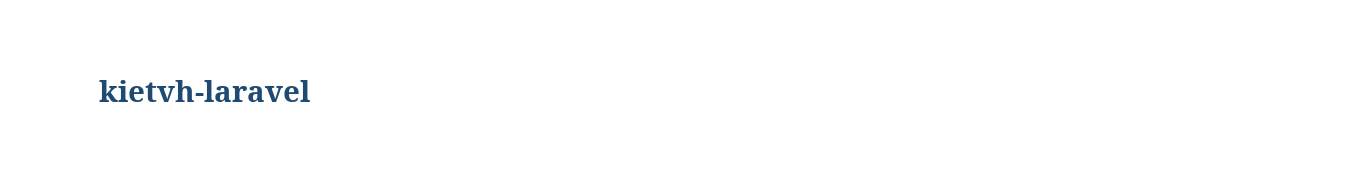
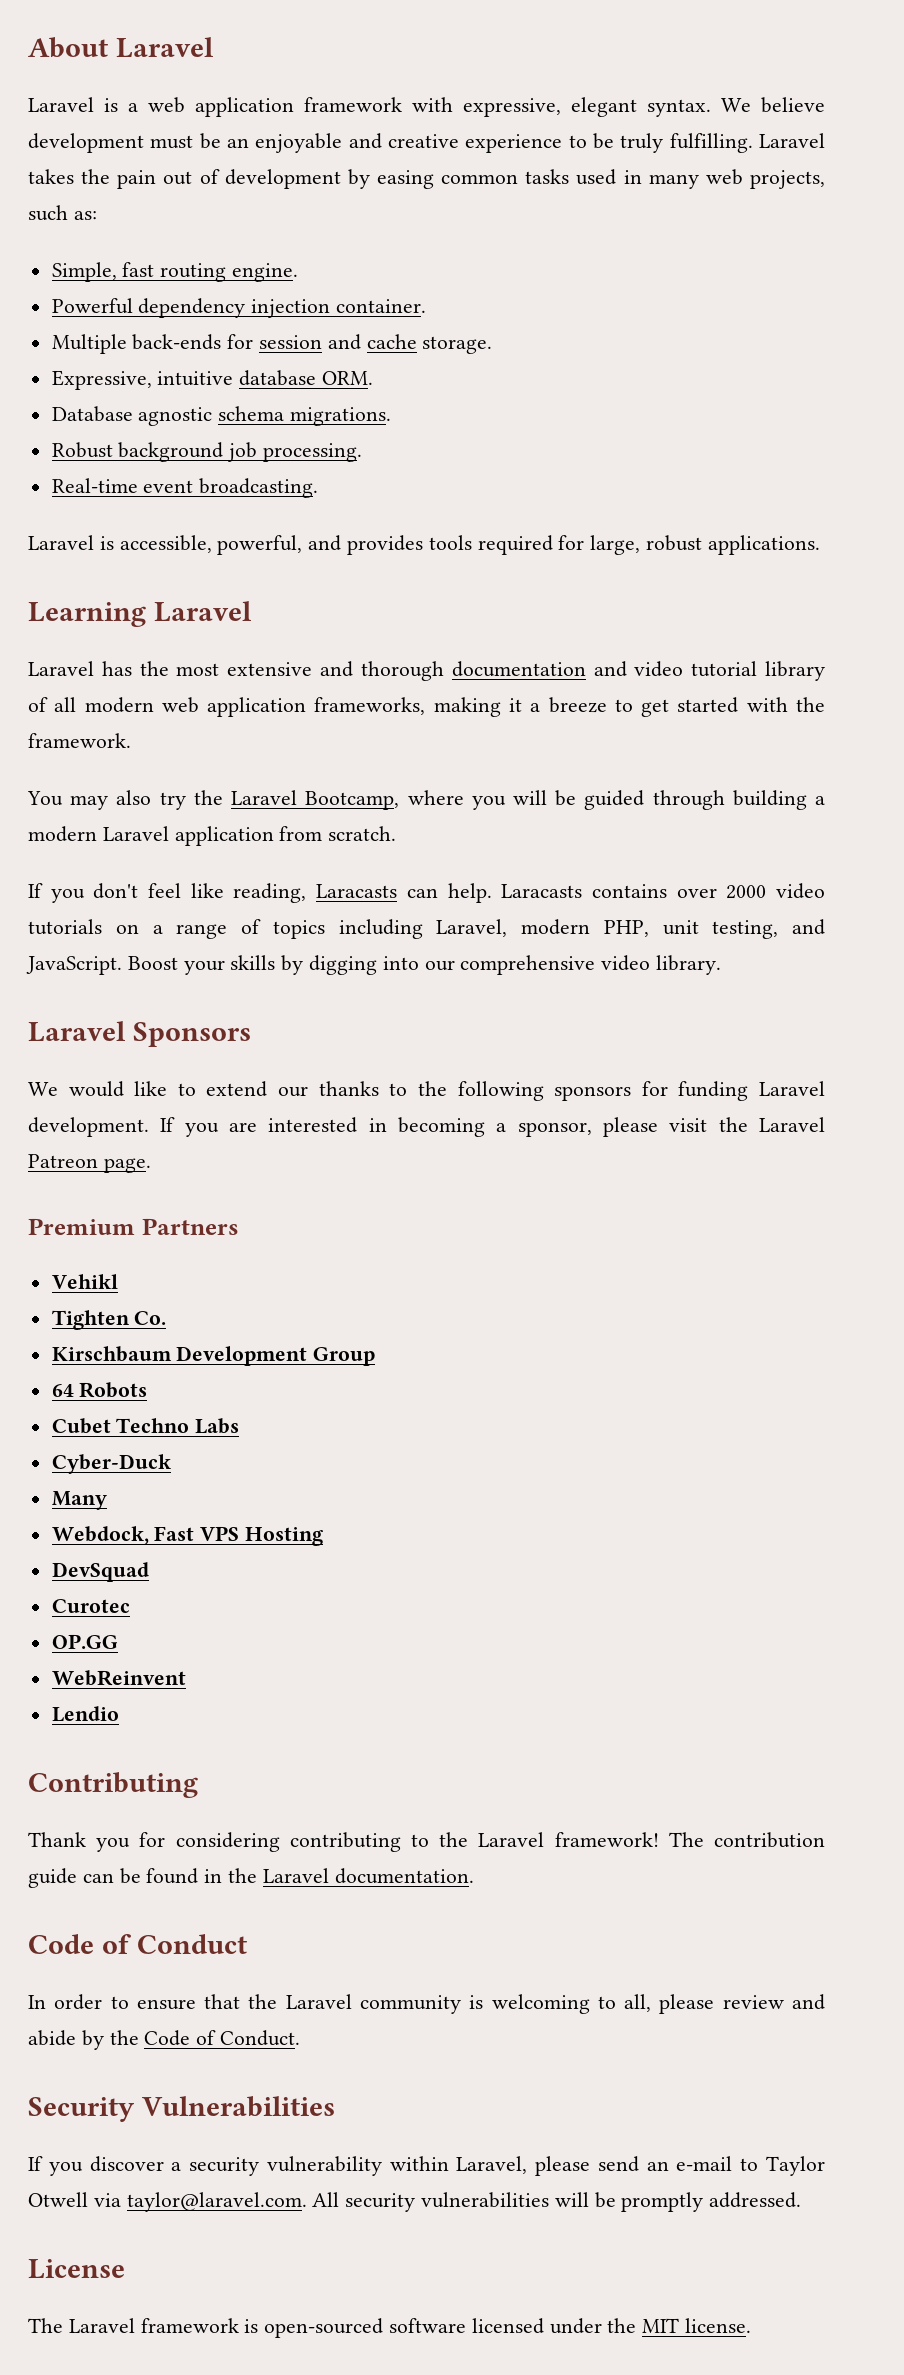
- kietvh-laravel
+ About Laravel
+ Laravel is a web application framework with expressive, elegant syntax. We believe development must be an enjoyable and creative experience to be truly fulfilling. Laravel takes the pain out of development by easing common tasks used in many web projects, such as:
+ Simple, fast routing engine.
+ Powerful dependency injection container.
+ Multiple back-ends for session and cache storage.
+ Expressive, intuitive database ORM.
+ Database agnostic schema migrations.
+ Robust background job processing.
+ Real-time event broadcasting.
+ Laravel is accessible, powerful, and provides tools required for large, robust applications.
+ Learning Laravel
+ Laravel has the most extensive and thorough documentation and video tutorial library of all modern web application frameworks, making it a breeze to get started with the framework.
+ You may also try the Laravel Bootcamp, where you will be guided through building a modern Laravel application from scratch.
+ If you don't feel like reading, Laracasts can help. Laracasts contains over 2000 video tutorials on a range of topics including Laravel, modern PHP, unit testing, and JavaScript. Boost your skills by digging into our comprehensive video library.
+ Laravel Sponsors
+ We would like to extend our thanks to the following sponsors for funding Laravel development. If you are interested in becoming a sponsor, please visit the Laravel Patreon page.
+ Premium Partners
+ Vehikl
+ Tighten Co.
+ Kirschbaum Development Group
+ 64 Robots
+ Cubet Techno Labs
+ Cyber-Duck
+ Many
+ Webdock, Fast VPS Hosting
+ DevSquad
+ Curotec
+ OP.GG
+ WebReinvent
+ Lendio
+ Contributing
+ Thank you for considering contributing to the Laravel framework! The contribution guide can be found in the Laravel documentation.
+ Code of Conduct
+ In order to ensure that the Laravel community is welcoming to all, please review and abide by the Code of Conduct.
+ Security Vulnerabilities
+ If you discover a security vulnerability within Laravel, please send an e-mail to Taylor Otwell via taylor@laravel.com. All security vulnerabilities will be promptly addressed.
+ License
+ The Laravel framework is open-sourced software licensed under the MIT license.

